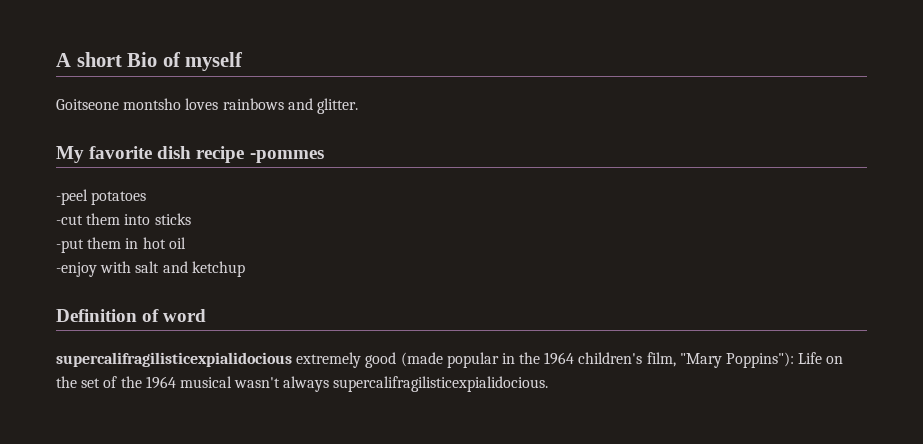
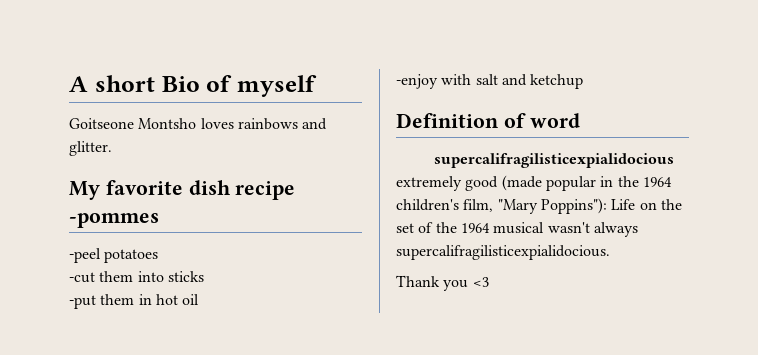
- Goitseone montsho loves rainbows and glitter.
+ Goitseone Montsho loves rainbows and glitter.
+ Thank you <3

